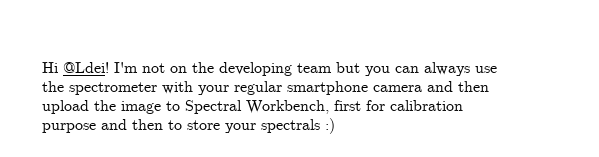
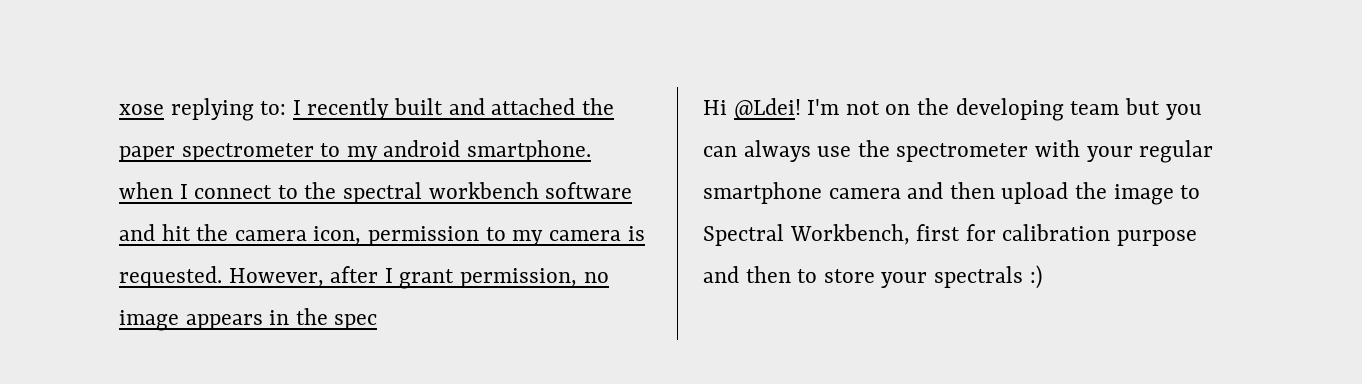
+ xose replying to: I recently built and attached the paper spectrometer to my android smartphone. when I connect to the spectral workbench software and hit the camera icon, permission to my camera is requested. However, after I grant permission, no image appears in the spec

